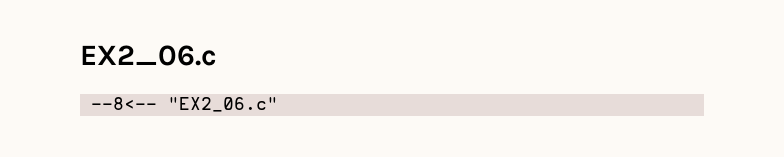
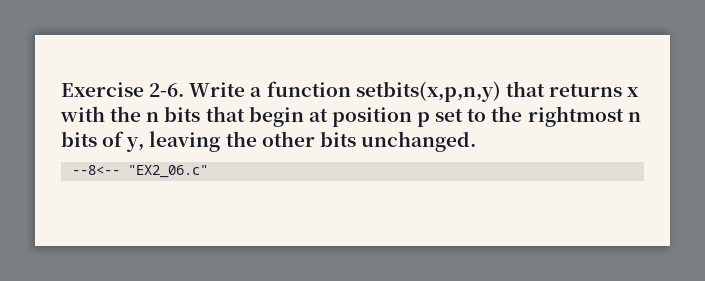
- EX2_06.c
+ Exercise 2-6. Write a function setbits(x,p,n,y) that returns x with the n bits that begin at position p set to the rightmost n bits of y, leaving the other bits unchanged.

